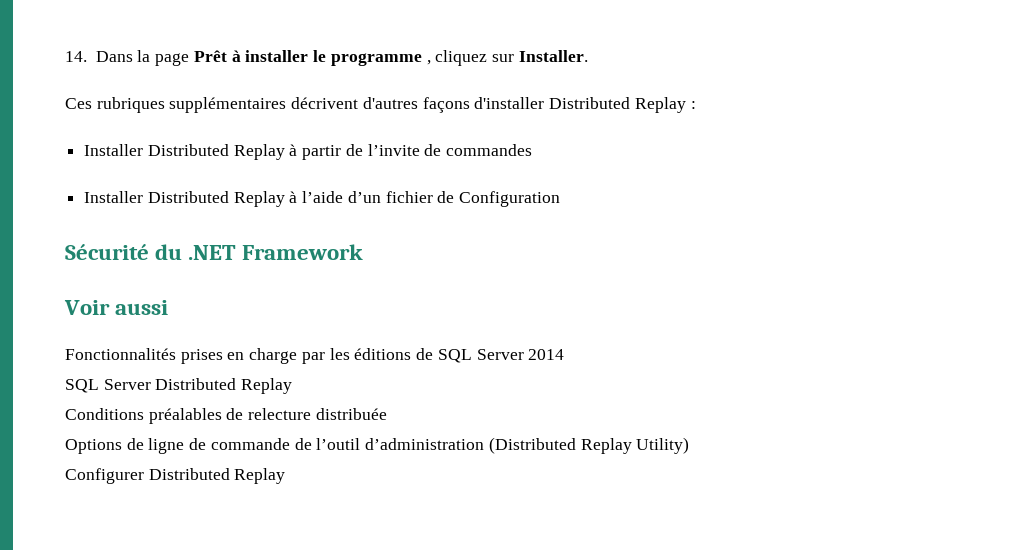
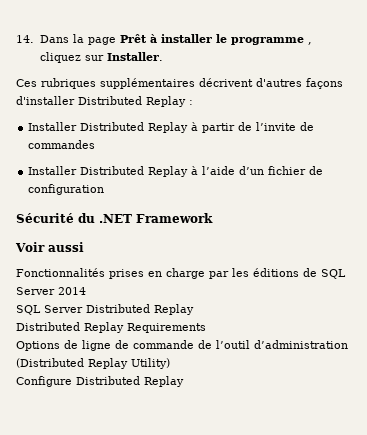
- Installer Distributed Replay à l’aide d’un fichier de Configuration
+ Installer Distributed Replay à l’aide d’un fichier de configuration
- Conditions préalables de relecture distribuée
+ Distributed Replay Requirements
- Configurer Distributed Replay
+ Configure Distributed Replay

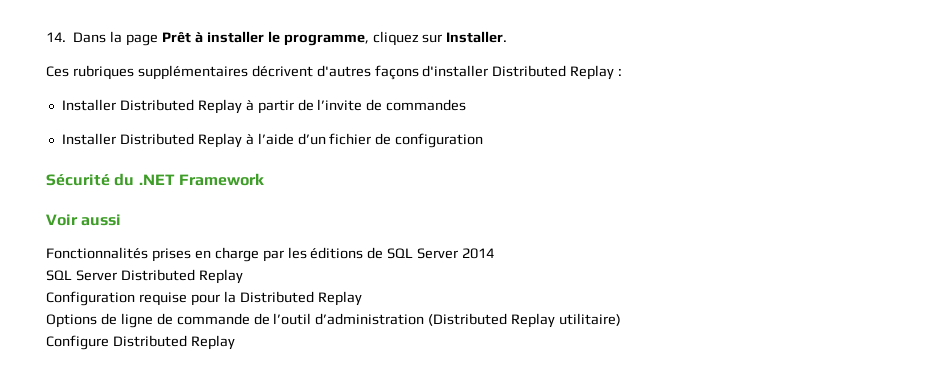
- 14. Dans la page Prêt à installer le programme , cliquez sur Installer.
+ 14. Dans la page Prêt à installer le programme, cliquez sur Installer.
- Distributed Replay Requirements
+ Configuration requise pour la Distributed Replay
- Options de ligne de commande de l’outil d’administration (Distributed Replay Utility)
+ Options de ligne de commande de l’outil d’administration (Distributed Replay utilitaire)

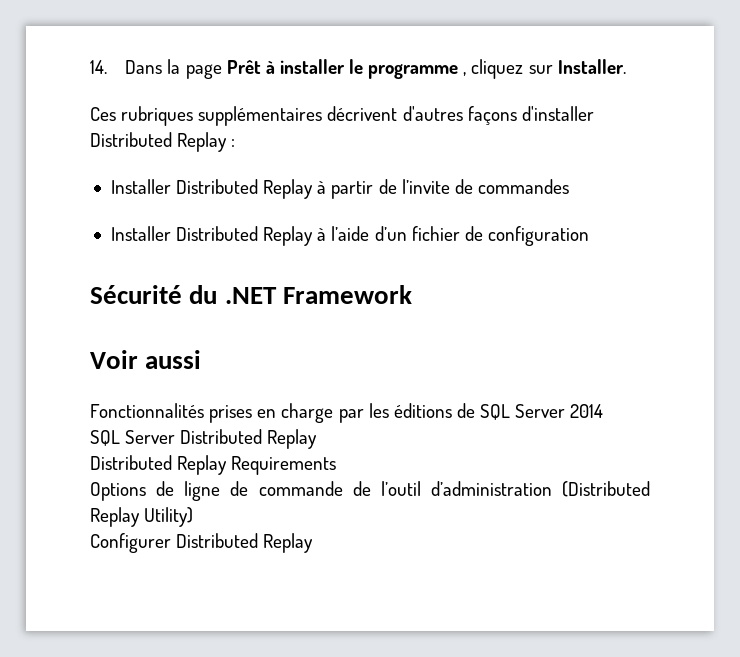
- 14. Dans la page Prêt à installer le programme, cliquez sur Installer.
+ 14. Dans la page Prêt à installer le programme , cliquez sur Installer.
- Configuration requise pour la Distributed Replay
+ Distributed Replay Requirements
- Options de ligne de commande de l’outil d’administration (Distributed Replay utilitaire)
- Configure Distributed Replay
+ Options de ligne de commande de l’outil d’administration (Distributed Replay Utility)
+ Configurer Distributed Replay

